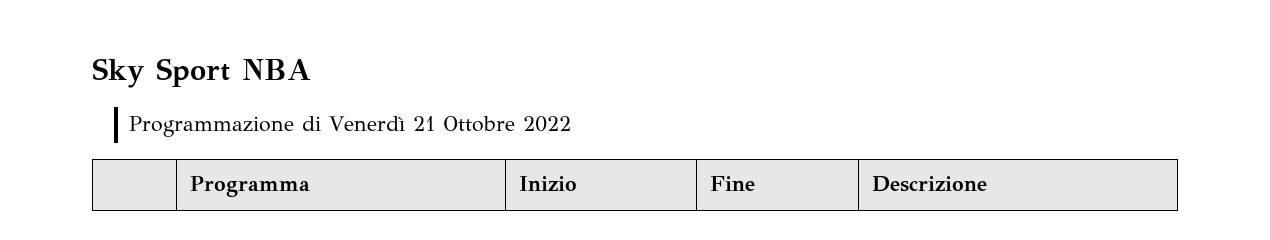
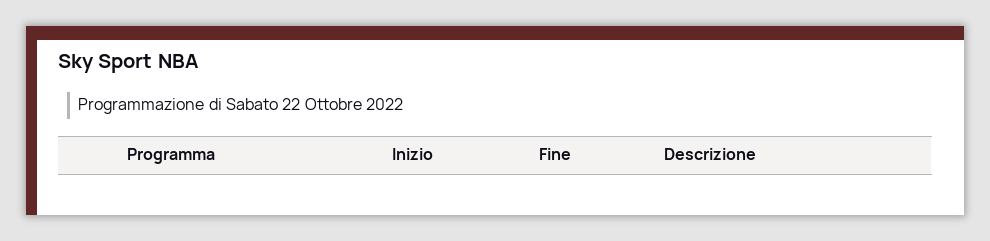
- Programmazione di Venerdì 21 Ottobre 2022
+ Programmazione di Sabato 22 Ottobre 2022

